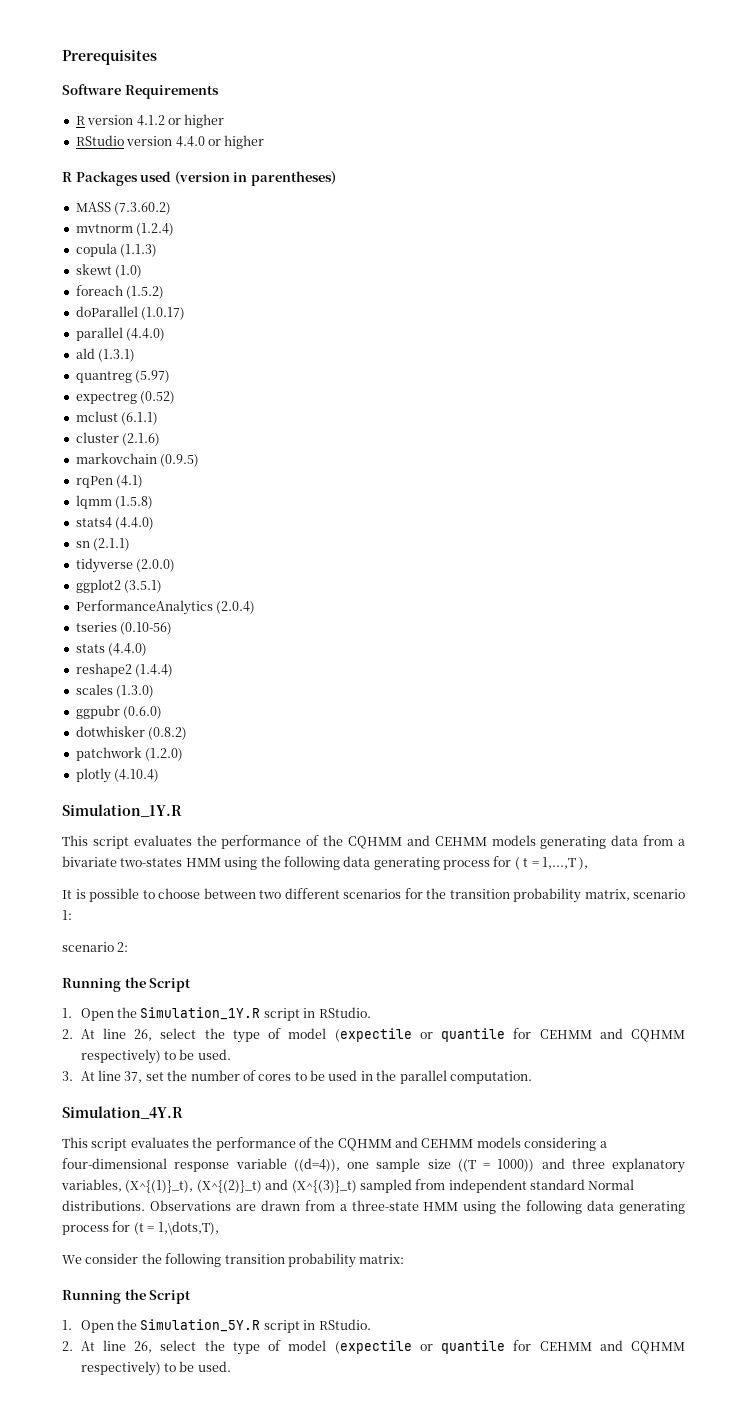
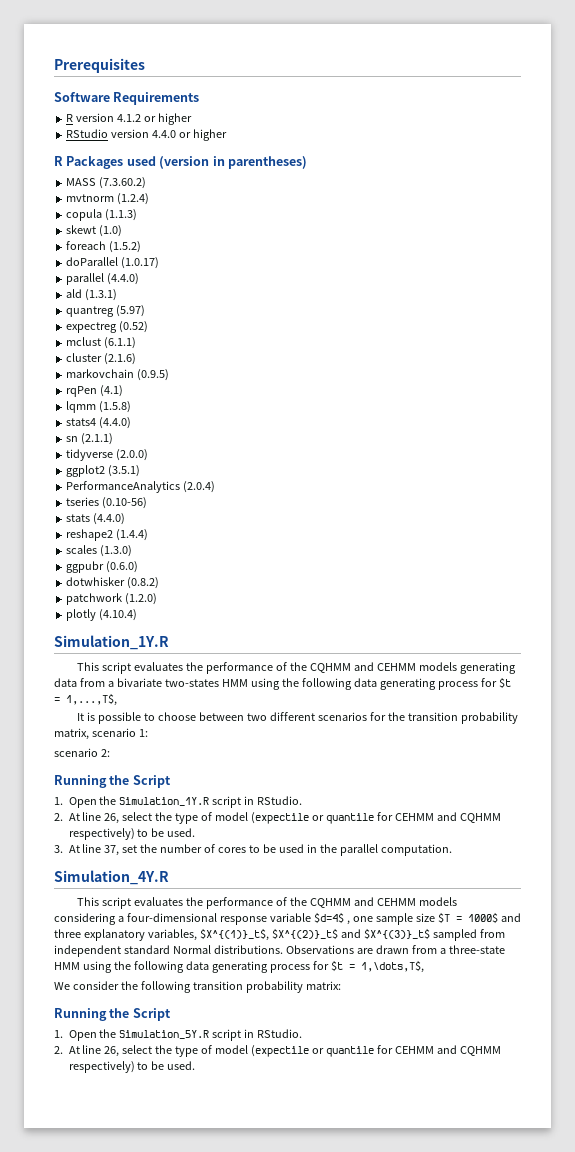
- This script evaluates the performance of the CQHMM and CEHMM models generating data from a bivariate two-states HMM using the following data generating process for ( t = 1,...,T ),
+ This script evaluates the performance of the CQHMM and CEHMM models generating data from a bivariate two-states HMM using the following data generating process for $t = 1,...,T$,
- This script evaluates the performance of the CQHMM and CEHMM models considering a four-dimensional response variable ((d=4)), one sample size ((T = 1000)) and three explanatory variables, (X^{(1)}_t), (X^{(2)}_t) and (X^{(3)}_t) sampled from independent standard Normal distributions.
+ This script evaluates the performance of the CQHMM and CEHMM models considering a four-dimensional response variable $d=4$ , one sample size $T = 1000$ and three explanatory variables, $X^{(1)}_t$, $X^{(2)}_t$ and $X^{(3)}_t$ sampled from independent standard Normal distributions.
- Observations are drawn from a three-state HMM using the following data generating process for (t = 1,\dots,T),
+ Observations are drawn from a three-state HMM using the following data generating process for $t = 1,\dots,T$,

